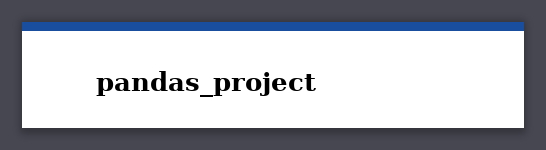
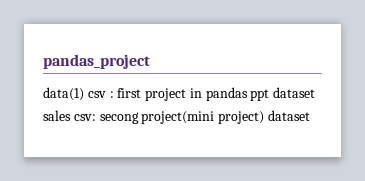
+ data(1) csv : first project in pandas ppt dataset
+ sales csv: secong project(mini project) dataset

